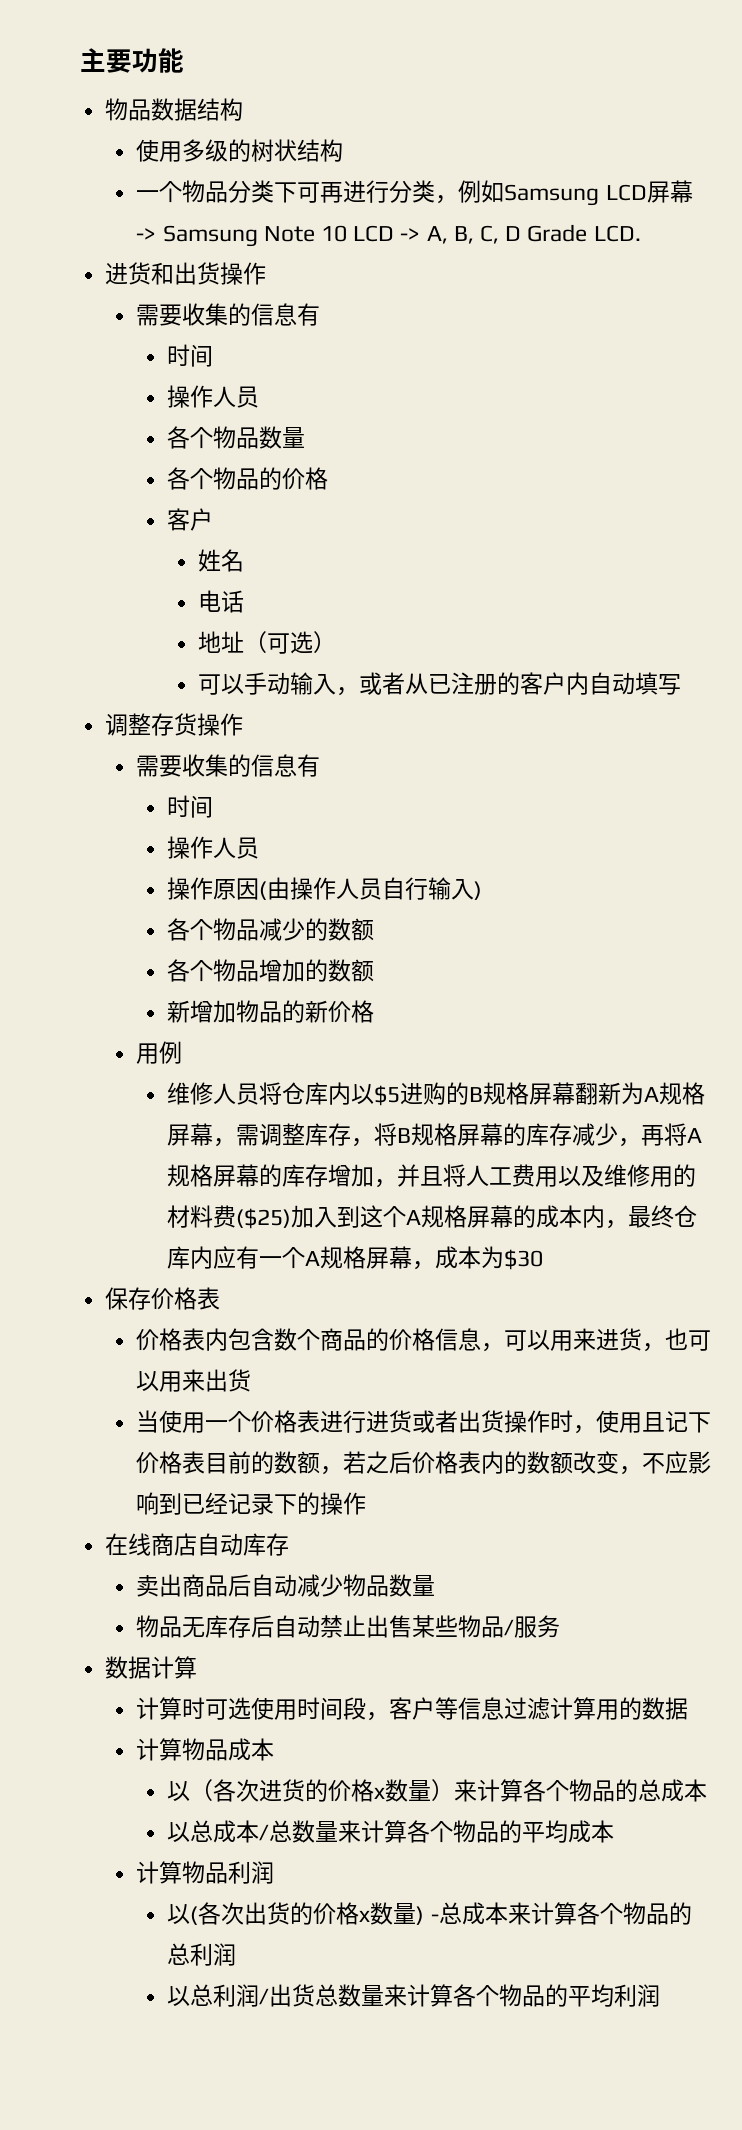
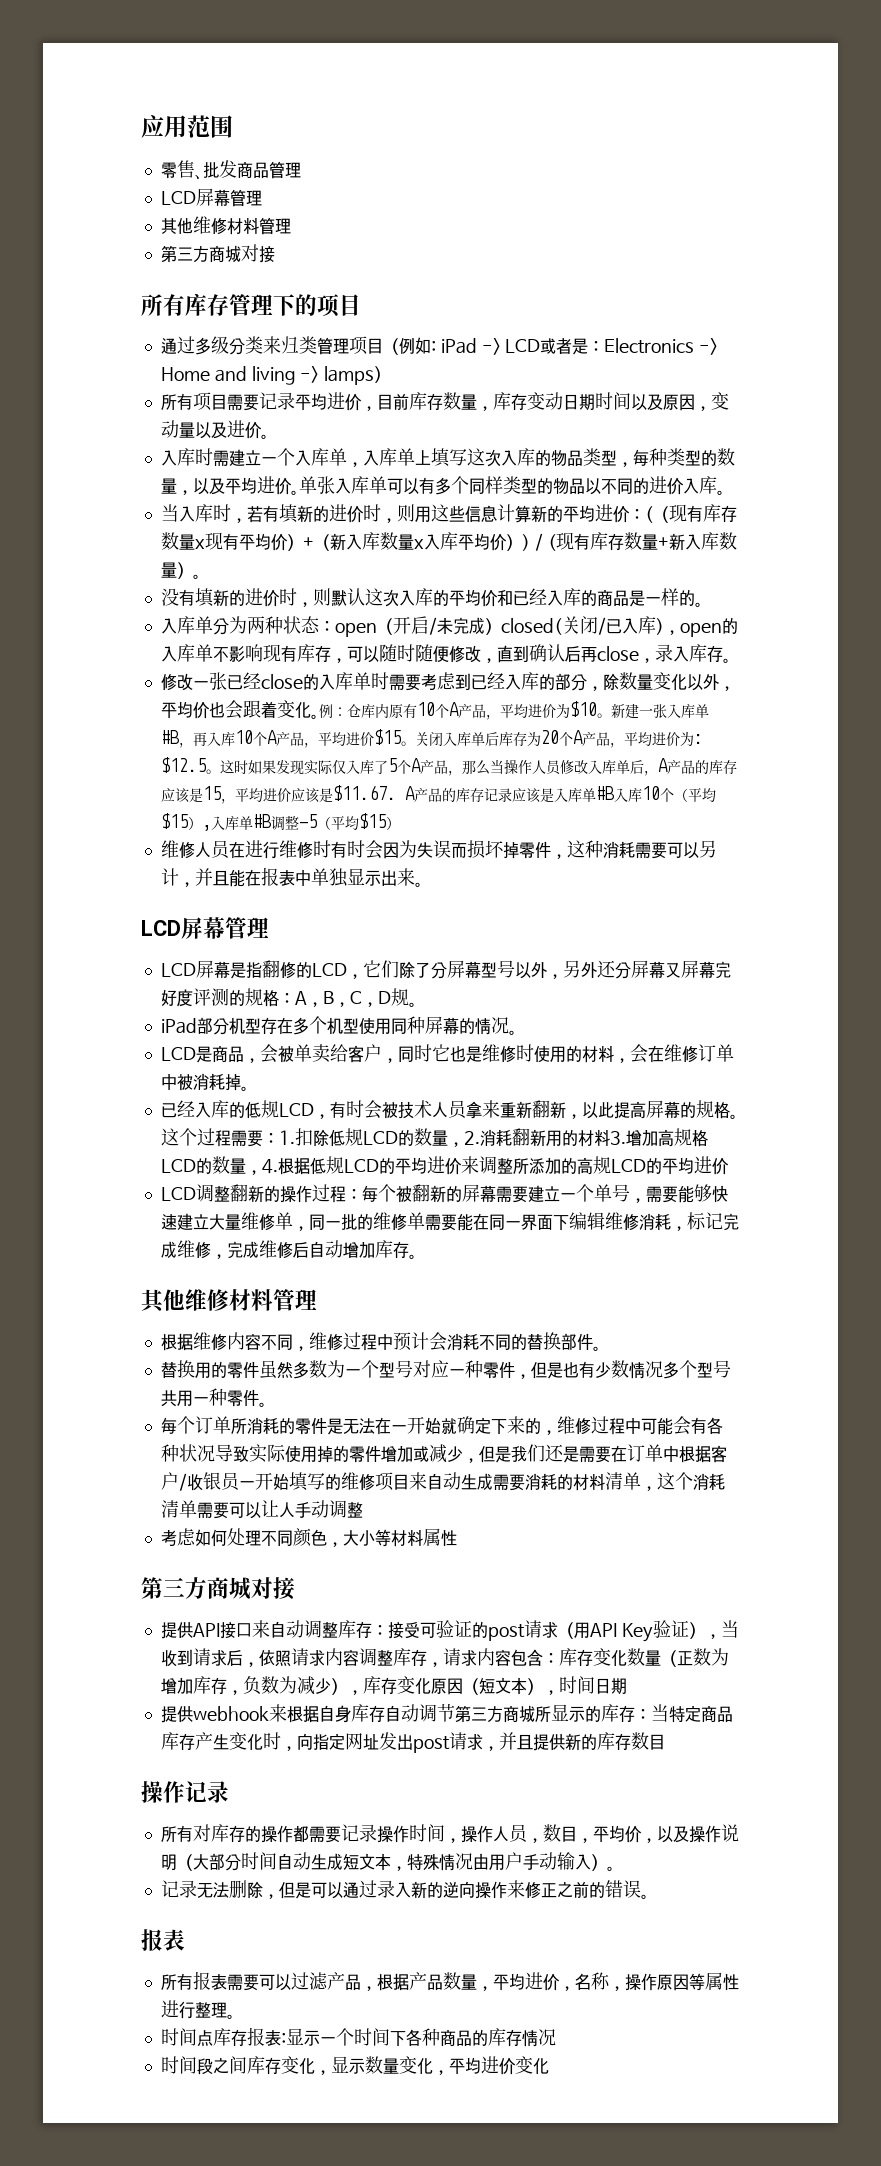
- 主要功能
- 物品数据结构
- 使用多级的树状结构
- 一个物品分类下可再进行分类，例如Samsung LCD屏幕-> Samsung Note 10 LCD -> A, B, C, D Grade LCD.
- 进货和出货操作
- 需要收集的信息有
- 时间
- 操作人员
- 各个物品数量
- 各个物品的价格
- 客户
- 姓名
- 电话
- 地址（可选）
- 可以手动输入，或者从已注册的客户内自动填写
- 调整存货操作
- 需要收集的信息有
- 时间
- 操作人员
- 操作原因(由操作人员自行输入)
- 各个物品减少的数额
- 各个物品增加的数额
- 新增加物品的新价格
- 用例
- 维修人员将仓库内以$5进购的B规格屏幕翻新为A规格屏幕，需调整库存，将B规格屏幕的库存减少，再将A规格屏幕的库存增加，并且将人工费用以及维修用的材料费($25)加入到这个A规格屏幕的成本内，最终仓库内应有一个A规格屏幕，成本为$30
- 保存价格表
- 价格表内包含数个商品的价格信息，可以用来进货，也可以用来出货
- 当使用一个价格表进行进货或者出货操作时，使用且记下价格表目前的数额，若之后价格表内的数额改变，不应影响到已经记录下的操作
- 在线商店自动库存
- 卖出商品后自动减少物品数量
- 物品无库存后自动禁止出售某些物品/服务
- 数据计算
- 计算时可选使用时间段，客户等信息过滤计算用的数据
- 计算物品成本
- 以（各次进货的价格x数量）来计算各个物品的总成本
- 以总成本/总数量来计算各个物品的平均成本
- 计算物品利润
- 以(各次出货的价格x数量) -总成本来计算各个物品的总利润
- 以总利润/出货总数量来计算各个物品的平均利润
+ 应用范围
+ 零售、批发商品管理
+ LCD屏幕管理
+ 其他维修材料管理
+ 第三方商城对接
+ 所有库存管理下的项目
+ 通过多级分类来归类管理项目（例如: iPad -> LCD或者是：Electronics -> Home and living -> lamps）
+ 所有项目需要记录平均进价，目前库存数量，库存变动日期时间以及原因，变动量以及进价。
+ 入库时需建立一个入库单，入库单上填写这次入库的物品类型，每种类型的数量，以及平均进价。单张入库单可以有多个同样类型的物品以不同的进价入库。
+ 当入库时，若有填新的进价时，则用这些信息计算新的平均进价：(（现有库存数量x现有平均价）+（新入库数量x入库平均价）) / (现有库存数量+新入库数量）。
+ 没有填新的进价时，则默认这次入库的平均价和已经入库的商品是一样的。
+ 入库单分为两种状态：open（开启/未完成）closed(关闭/已入库)，open的入库单不影响现有库存，可以随时随便修改，直到确认后再close，录入库存。
+ 修改一张已经close的入库单时需要考虑到已经入库的部分，除数量变化以外，平均价也会跟着变化。例：仓库内原有10个A产品，平均进价为$10。新建一张入库单#B，再入库10个A产品，平均进价$15。关闭入库单后库存为20个A产品，平均进价为: $12.5。这时如果发现实际仅入库了5个A产品，那么当操作人员修改入库单后，A产品的库存应该是15，平均进价应该是$11.67. A产品的库存记录应该是入库单#B入库10个（平均$15）,入库单#B调整-5（平均$15）
+ 维修人员在进行维修时有时会因为失误而损坏掉零件，这种消耗需要可以另计，并且能在报表中单独显示出来。
+ LCD屏幕管理
+ LCD屏幕是指翻修的LCD，它们除了分屏幕型号以外，另外还分屏幕又屏幕完好度评测的规格：A，B，C，D规。
+ iPad部分机型存在多个机型使用同种屏幕的情况。
+ LCD是商品，会被单卖给客户，同时它也是维修时使用的材料，会在维修订单中被消耗掉。
+ 已经入库的低规LCD，有时会被技术人员拿来重新翻新，以此提高屏幕的规格。这个过程需要：1.扣除低规LCD的数量，2.消耗翻新用的材料3.增加高规格LCD的数量，4.根据低规LCD的平均进价来调整所添加的高规LCD的平均进价
+ LCD调整翻新的操作过程：每个被翻新的屏幕需要建立一个单号，需要能够快速建立大量维修单，同一批的维修单需要能在同一界面下编辑维修消耗，标记完成维修，完成维修后自动增加库存。
+ 其他维修材料管理
+ 根据维修内容不同，维修过程中预计会消耗不同的替换部件。
+ 替换用的零件虽然多数为一个型号对应一种零件，但是也有少数情况多个型号共用一种零件。
+ 每个订单所消耗的零件是无法在一开始就确定下来的，维修过程中可能会有各种状况导致实际使用掉的零件增加或减少，但是我们还是需要在订单中根据客户/收银员一开始填写的维修项目来自动生成需要消耗的材料清单，这个消耗清单需要可以让人手动调整
+ 考虑如何处理不同颜色，大小等材料属性
+ 第三方商城对接
+ 提供API接口来自动调整库存：接受可验证的post请求（用API Key验证），当收到请求后，依照请求内容调整库存，请求内容包含：库存变化数量（正数为增加库存，负数为减少），库存变化原因（短文本），时间日期
+ 提供webhook来根据自身库存自动调节第三方商城所显示的库存：当特定商品库存产生变化时，向指定网址发出post请求，并且提供新的库存数目
+ 操作记录
+ 所有对库存的操作都需要记录操作时间，操作人员，数目，平均价，以及操作说明（大部分时间自动生成短文本，特殊情况由用户手动输入）。
+ 记录无法删除，但是可以通过录入新的逆向操作来修正之前的错误。
+ 报表
+ 所有报表需要可以过滤产品，根据产品数量，平均进价，名称，操作原因等属性进行整理。
+ 时间点库存报表:显示一个时间下各种商品的库存情况
+ 时间段之间库存变化，显示数量变化，平均进价变化

